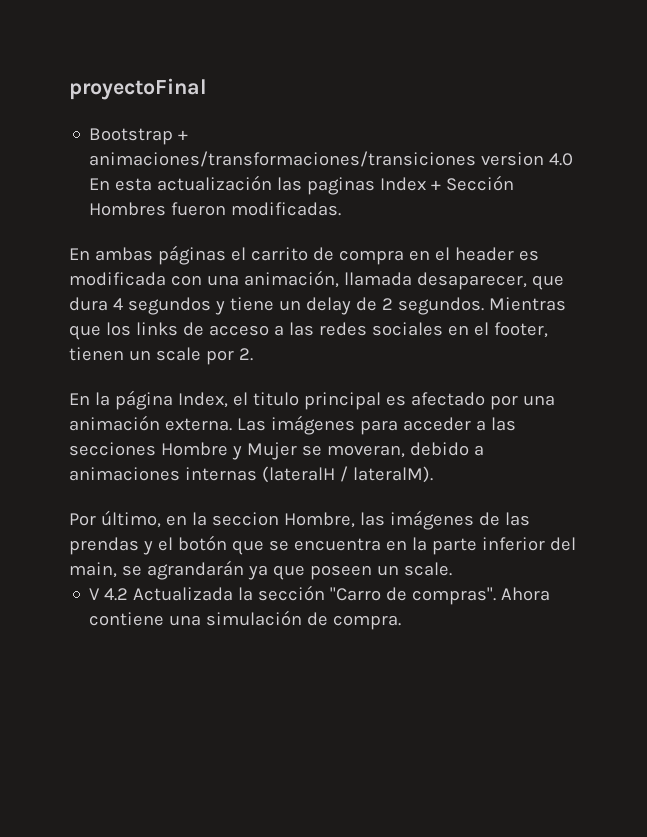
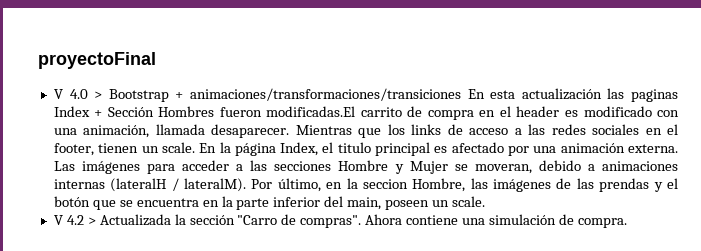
- Bootstrap + animaciones/transformaciones/transiciones version 4.0 En esta actualización las paginas Index + Sección Hombres fueron modificadas.
- En ambas páginas el carrito de compra en el header es modificada con una animación, llamada desaparecer, que dura 4 segundos y tiene un delay de 2 segundos.
+ V 4.0 > Bootstrap + animaciones/transformaciones/transiciones En esta actualización las paginas Index + Sección Hombres fueron modificadas.El carrito de compra en el header es modificado con una animación, llamada desaparecer.
- Mientras que los links de acceso a las redes sociales en el footer, tienen un scale por 2.
- En la página Index, el titulo principal es afectado por una animación externa.
+ Mientras que los links de acceso a las redes sociales en el footer, tienen un scale. En la página Index, el titulo principal es afectado por una animación externa.
- Las imágenes para acceder a las secciones Hombre y Mujer se moveran, debido a animaciones internas (lateralH / lateralM).
- Por último, en la seccion Hombre, las imágenes de las prendas y el botón que se encuentra en la parte inferior del main, se agrandarán ya que poseen un scale.
+ Las imágenes para acceder a las secciones Hombre y Mujer se moveran, debido a animaciones internas (lateralH / lateralM). Por último, en la seccion Hombre, las imágenes de las prendas y el botón que se encuentra en la parte inferior del main, poseen un scale.
- V 4.2 Actualizada la sección "Carro de compras".
+ V 4.2 > Actualizada la sección "Carro de compras".

